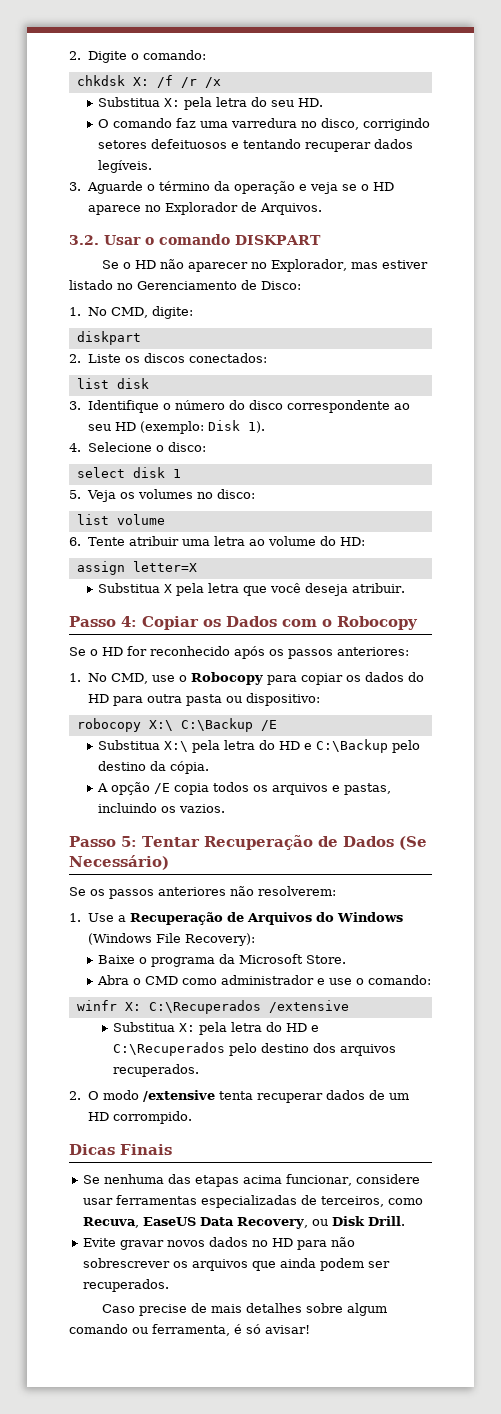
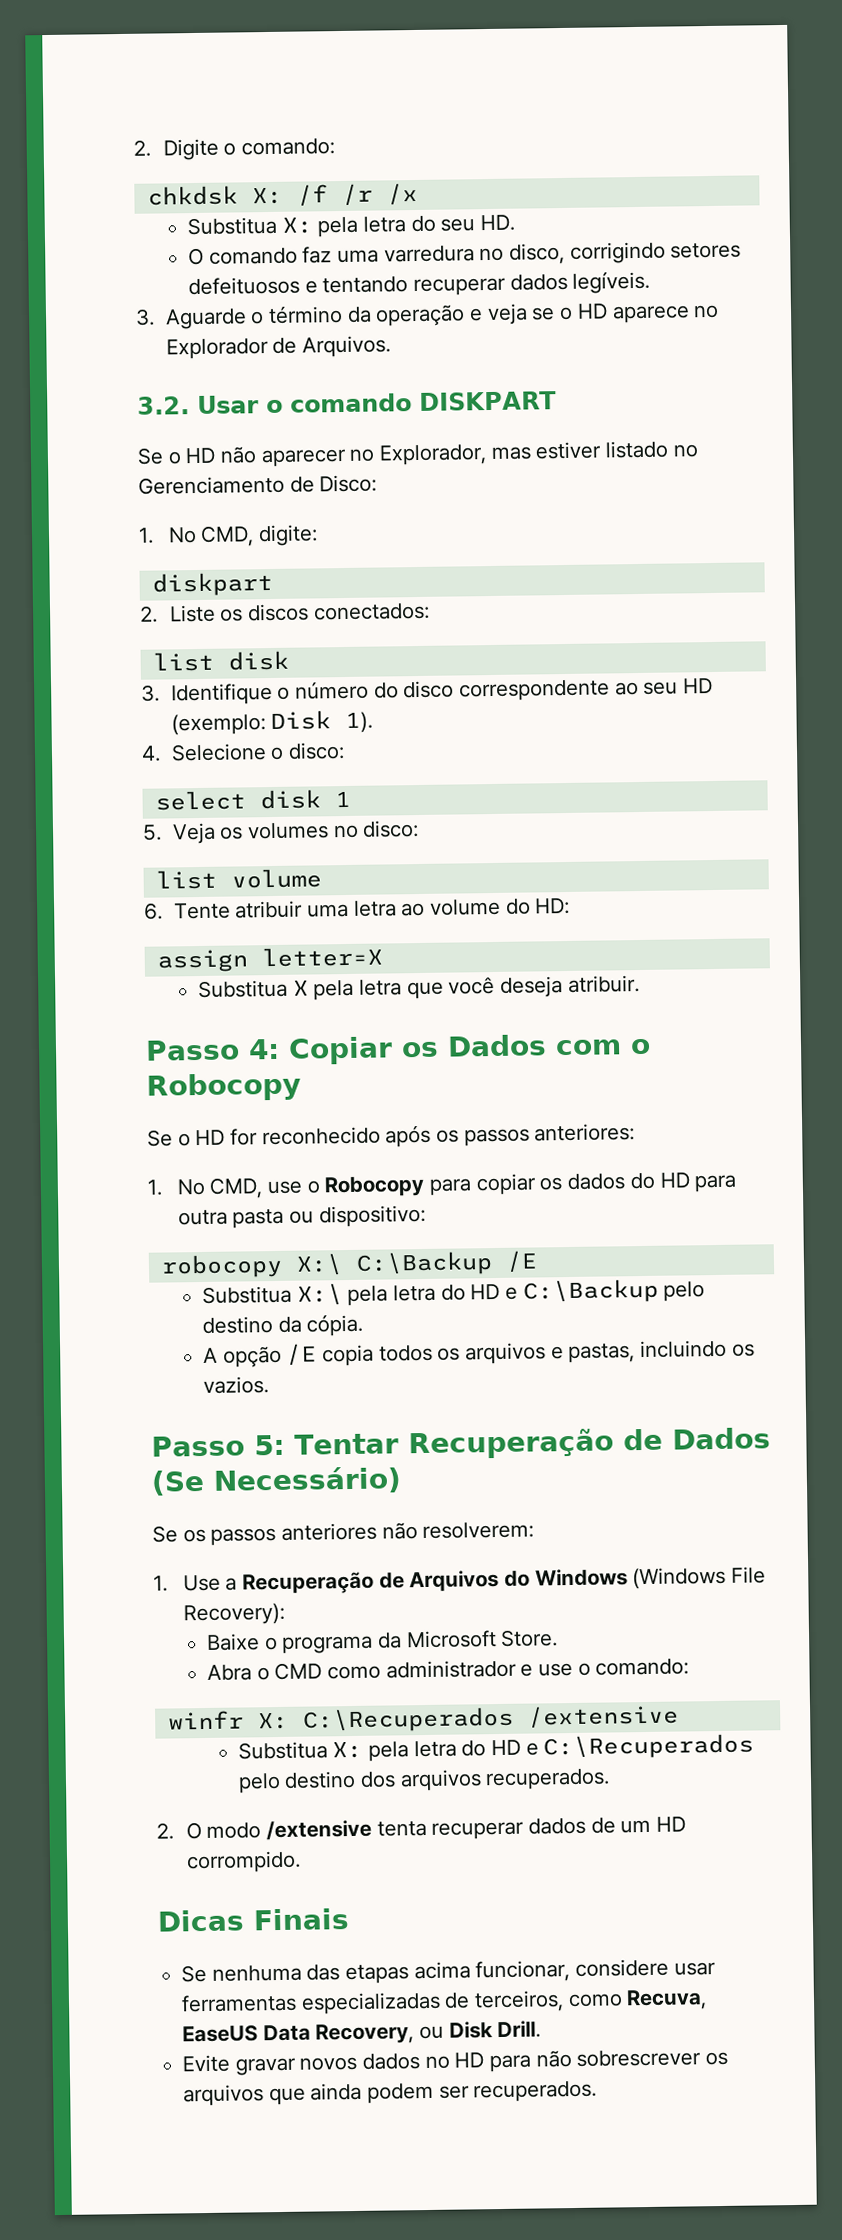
- Caso precise de mais detalhes sobre algum comando ou ferramenta, é só avisar!

